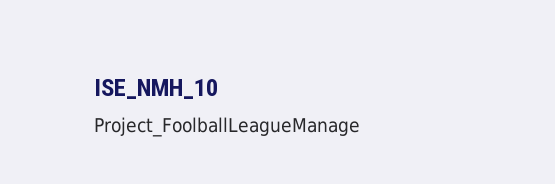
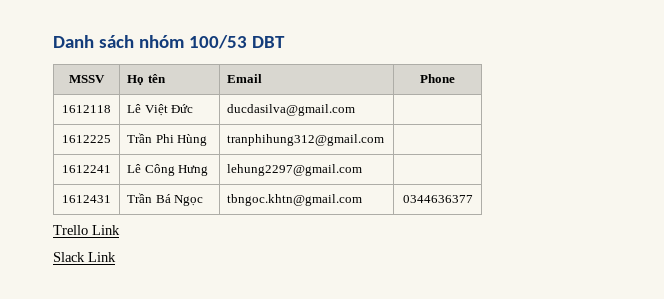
- ISE_NMH_10
- Project_FoolballLeagueManage
+ Danh sách nhóm 100/53 DBT
+ MSSV | Họ tên | Email | Phone
+ 1612118 | Lê Việt Đức | ducdasilva@gmail.com |
+ 1612225 | Trần Phi Hùng | tranphihung312@gmail.com |
+ 1612241 | Lê Công Hưng | lehung2297@gmail.com |
+ 1612431 | Trần Bá Ngọc | tbngoc.khtn@gmail.com | 0344636377
+ Trello Link
+ Slack Link

